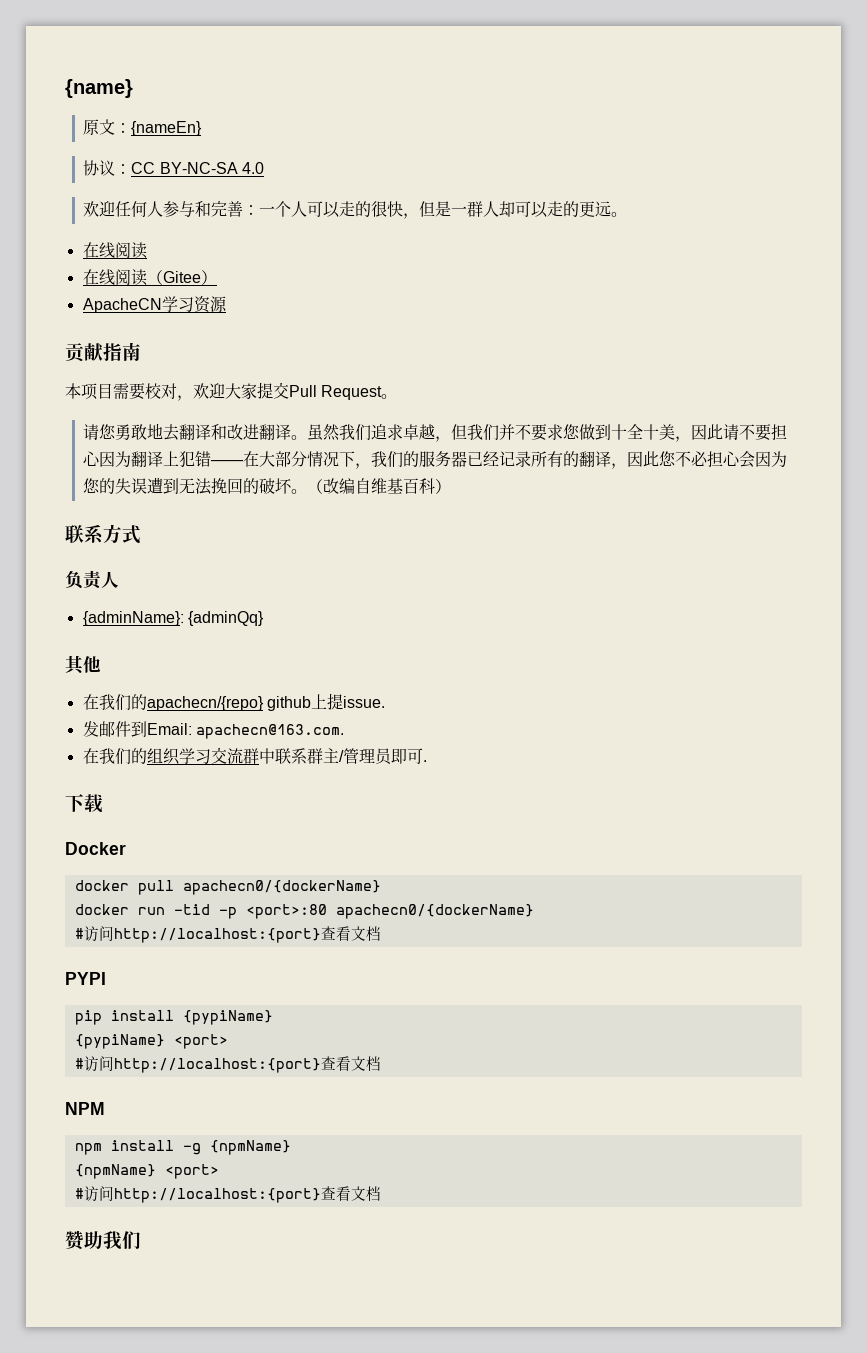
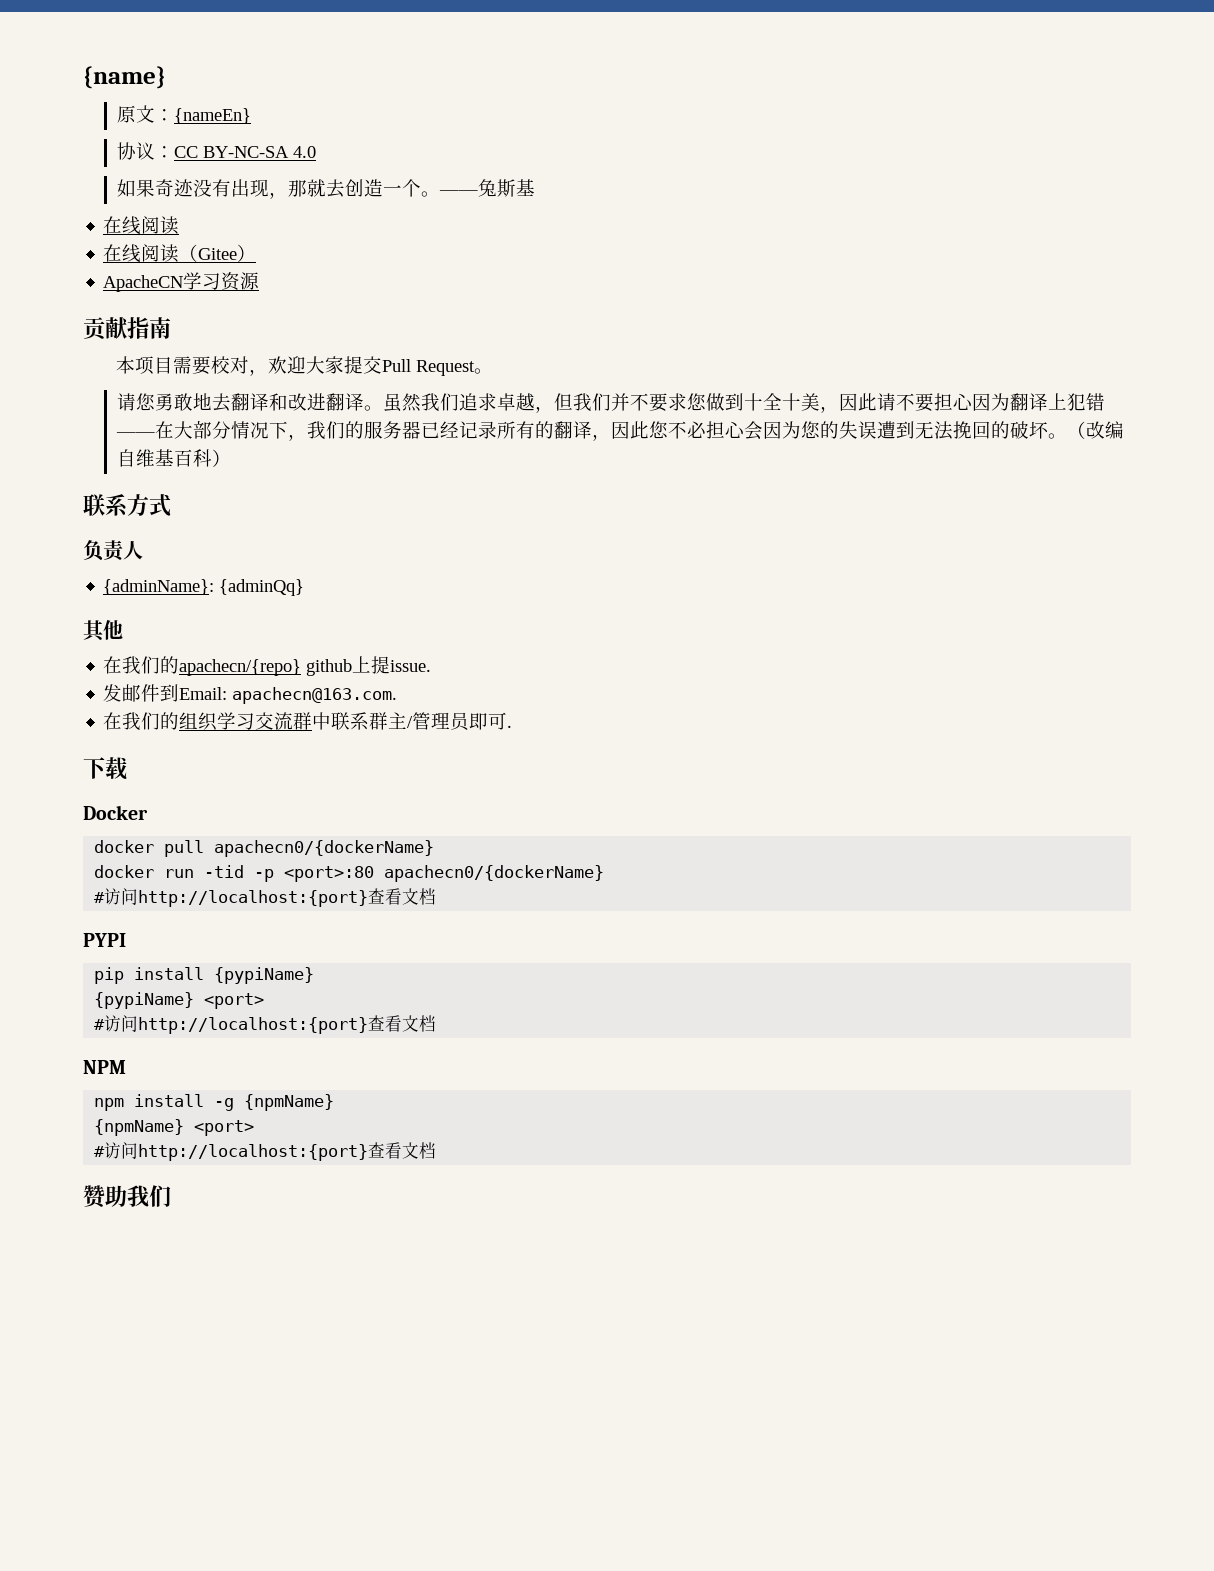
- 欢迎任何人参与和完善：一个人可以走的很快，但是一群人却可以走的更远。
+ 如果奇迹没有出现，那就去创造一个。——兔斯基

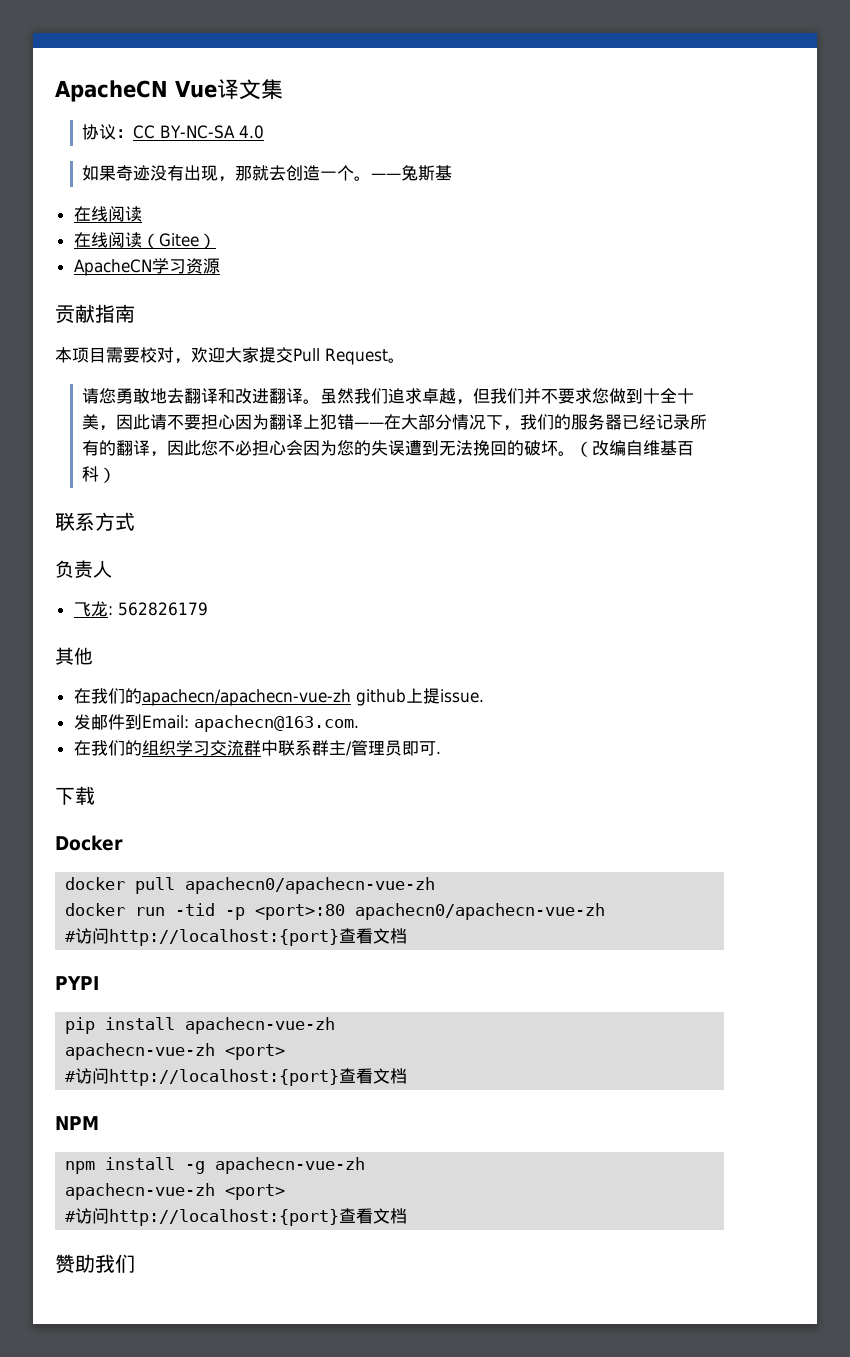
- {name}
- 原文：{nameEn}
+ ApacheCN Vue译文集
- {adminName}: {adminQq}
+ 飞龙: 562826179
- 在我们的apachecn/{repo} github上提issue.
+ 在我们的apachecn/apachecn-vue-zh github上提issue.
- docker pull apachecn0/{dockerName}
+ docker pull apachecn0/apachecn-vue-zh
- docker run -tid -p <port>:80 apachecn0/{dockerName}
+ docker run -tid -p <port>:80 apachecn0/apachecn-vue-zh
- pip install {pypiName}
- {pypiName} <port>
+ pip install apachecn-vue-zh
+ apachecn-vue-zh <port>
- npm install -g {npmName}
- {npmName} <port>
+ npm install -g apachecn-vue-zh
+ apachecn-vue-zh <port>

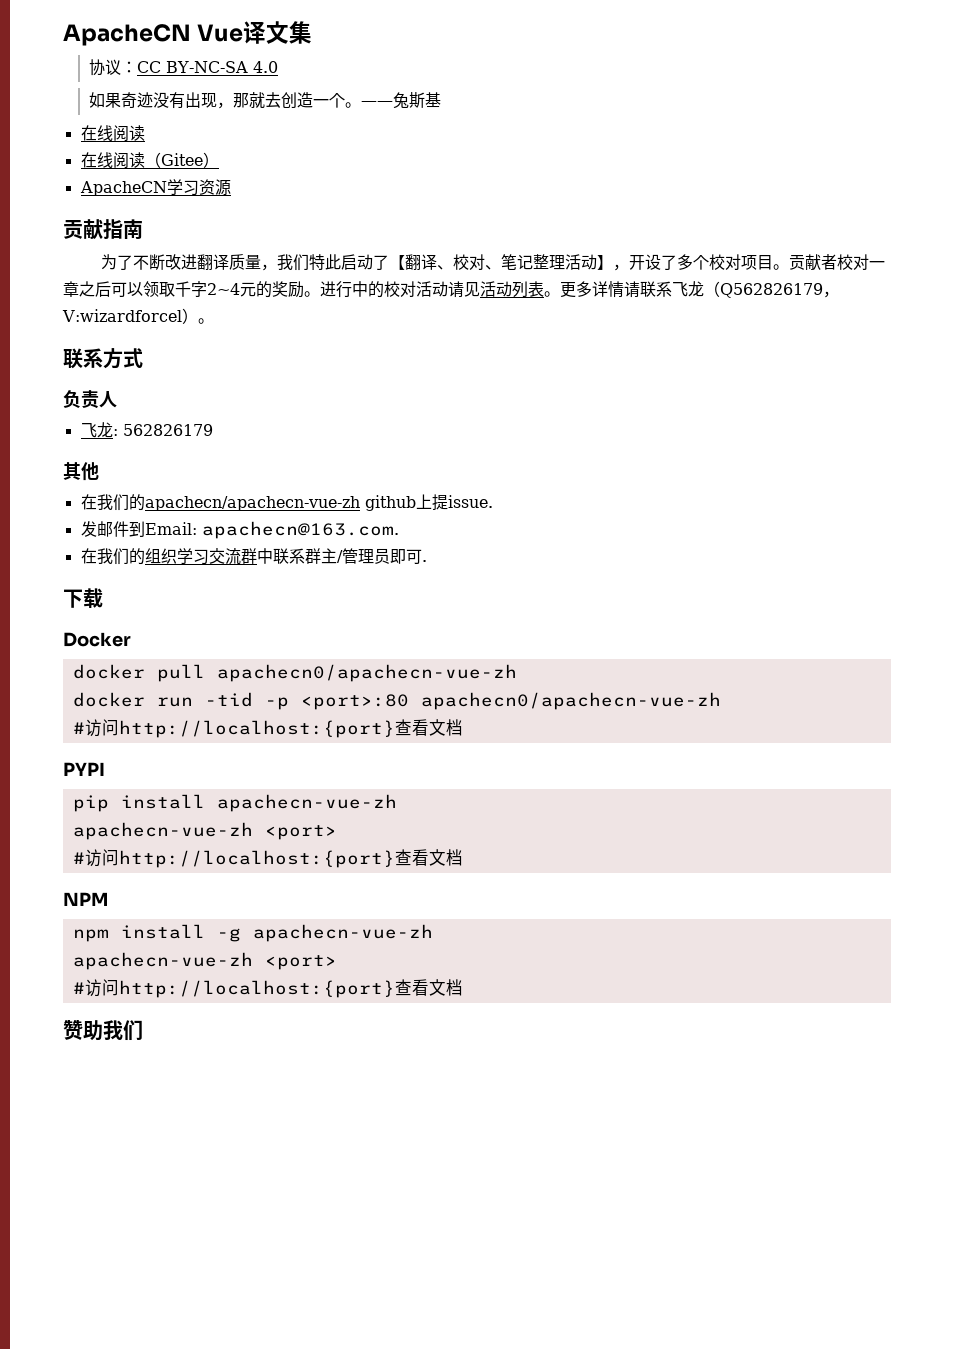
- 本项目需要校对，欢迎大家提交Pull Request。
- 请您勇敢地去翻译和改进翻译。虽然我们追求卓越，但我们并不要求您做到十全十美，因此请不要担心因为翻译上犯错——在大部分情况下，我们的服务器已经记录所有的翻译，因此您不必担心会因为您的失误遭到无法挽回的破坏。（改编自维基百科）
+ 为了不断改进翻译质量，我们特此启动了【翻译、校对、笔记整理活动】，开设了多个校对项目。贡献者校对一章之后可以领取千字2~4元的奖励。进行中的校对活动请见活动列表。更多详情请联系飞龙（Q562826179，V:wizardforcel）。

